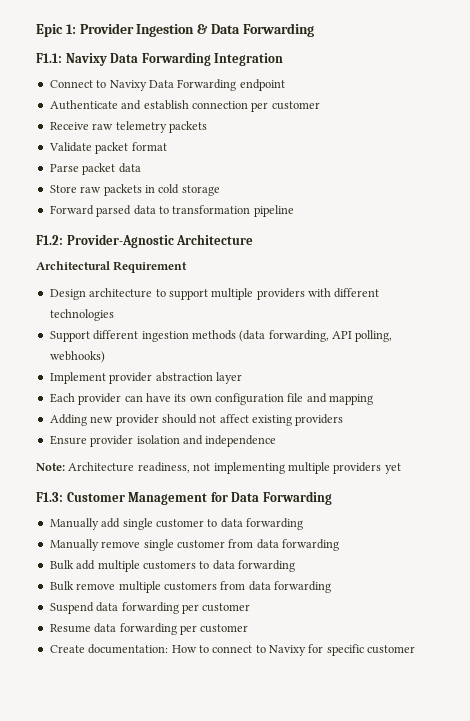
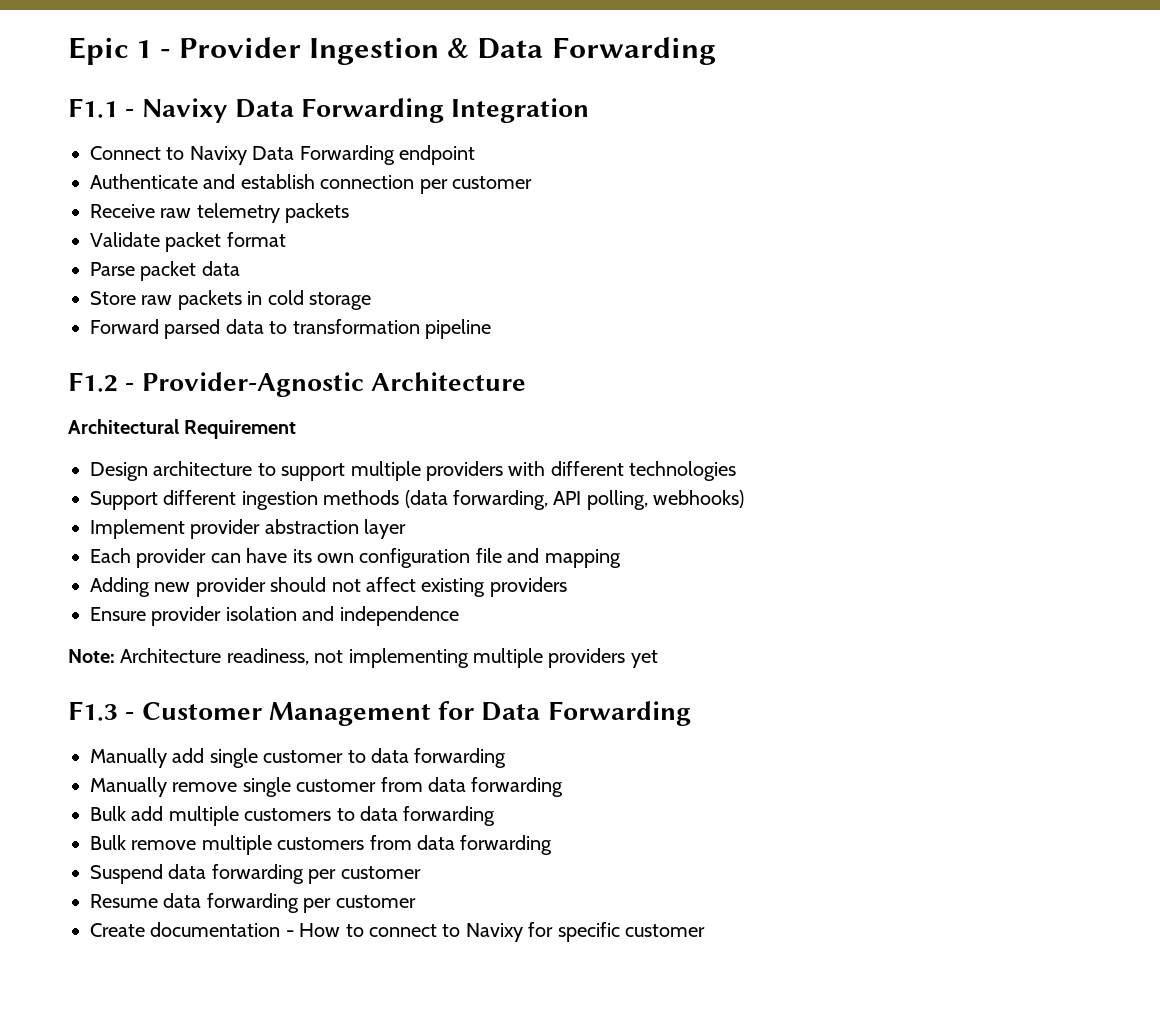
- Epic 1: Provider Ingestion & Data Forwarding
+ Epic 1 - Provider Ingestion & Data Forwarding
- F1.1: Navixy Data Forwarding Integration
+ F1.1 - Navixy Data Forwarding Integration
- F1.2: Provider-Agnostic Architecture
+ F1.2 - Provider-Agnostic Architecture
- F1.3: Customer Management for Data Forwarding
+ F1.3 - Customer Management for Data Forwarding
- Create documentation: How to connect to Navixy for specific customer
+ Create documentation - How to connect to Navixy for specific customer

